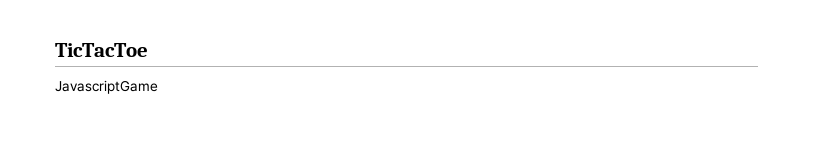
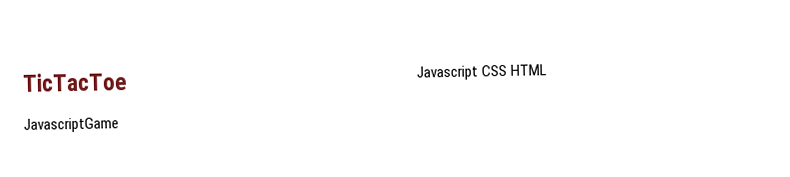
+ Javascript CSS HTML

